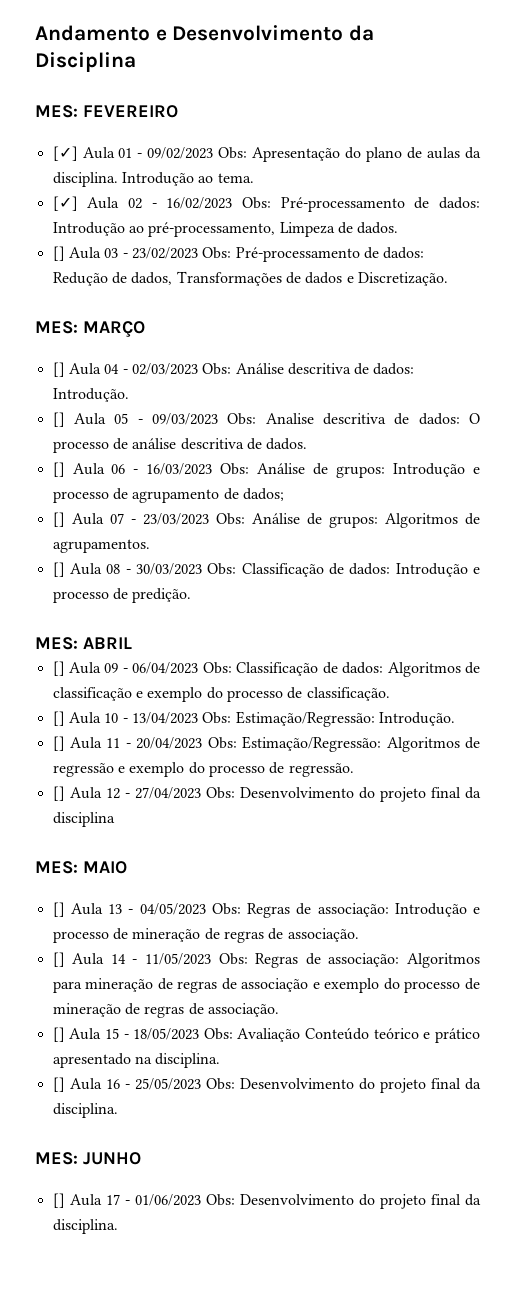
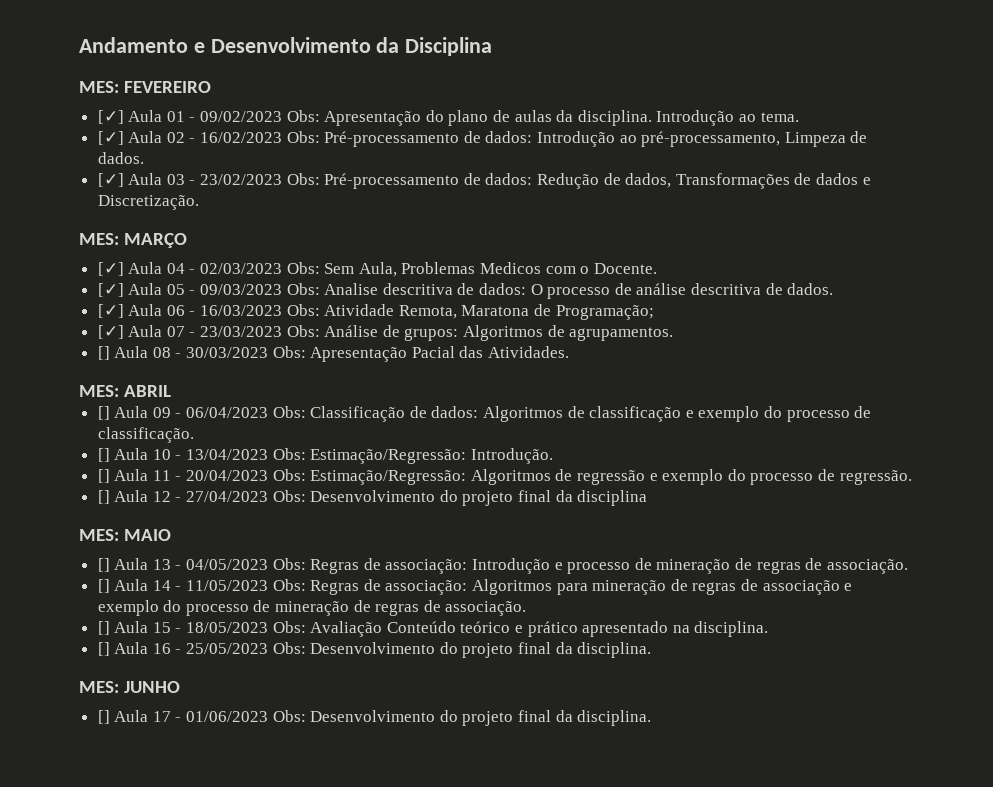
- [] Aula 03 - 23/02/2023 Obs: Pré-processamento de dados: Redução de dados, Transformações de dados e Discretização.
+ [✓] Aula 03 - 23/02/2023 Obs: Pré-processamento de dados: Redução de dados, Transformações de dados e Discretização.
- [] Aula 04 - 02/03/2023 Obs: Análise descritiva de dados: Introdução.
- [] Aula 05 - 09/03/2023 Obs: Analise descritiva de dados: O processo de análise descritiva de dados.
+ [✓] Aula 04 - 02/03/2023 Obs: Sem Aula, Problemas Medicos com o Docente.
+ [✓] Aula 05 - 09/03/2023 Obs: Analise descritiva de dados: O processo de análise descritiva de dados.
- [] Aula 06 - 16/03/2023 Obs: Análise de grupos: Introdução e processo de agrupamento de dados;
- [] Aula 07 - 23/03/2023 Obs: Análise de grupos: Algoritmos de agrupamentos.
+ [✓] Aula 06 - 16/03/2023 Obs: Atividade Remota, Maratona de Programação;
+ [✓] Aula 07 - 23/03/2023 Obs: Análise de grupos: Algoritmos de agrupamentos.
- [] Aula 08 - 30/03/2023 Obs: Classificação de dados: Introdução e processo de predição.
+ [] Aula 08 - 30/03/2023 Obs: Apresentação Pacial das Atividades.

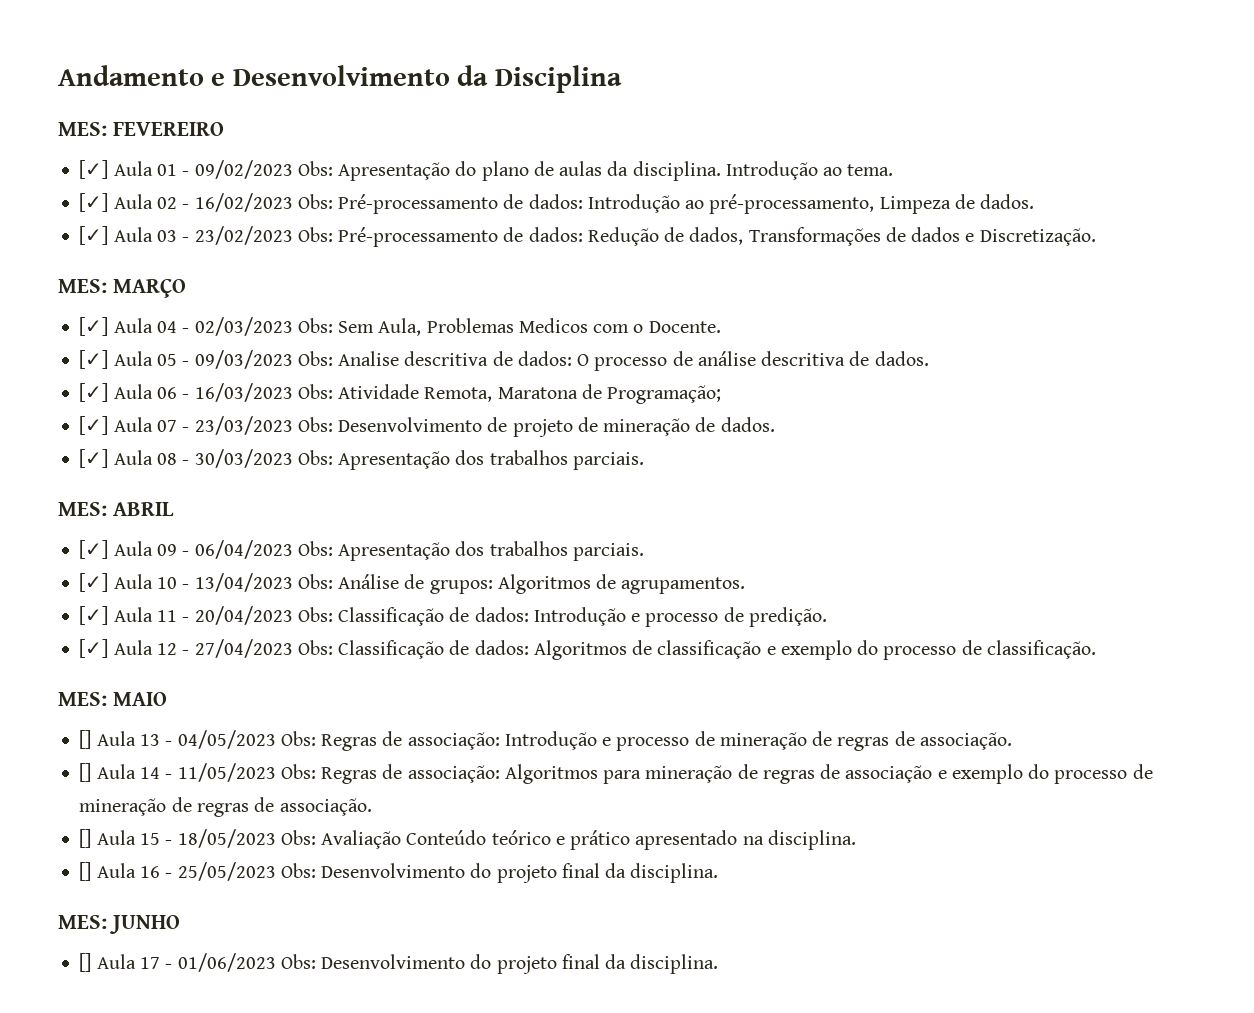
- [✓] Aula 07 - 23/03/2023 Obs: Análise de grupos: Algoritmos de agrupamentos.
+ [✓] Aula 07 - 23/03/2023 Obs: Desenvolvimento de projeto de mineração de dados.
+ [✓] Aula 08 - 30/03/2023 Obs: Apresentação dos trabalhos parciais.
+ MES: ABRIL
+ [✓] Aula 09 - 06/04/2023 Obs: Apresentação dos trabalhos parciais.
+ [✓] Aula 10 - 13/04/2023 Obs: Análise de grupos: Algoritmos de agrupamentos.
- [] Aula 08 - 30/03/2023 Obs: Apresentação Pacial das Atividades.
- MES: ABRIL
- [] Aula 09 - 06/04/2023 Obs: Classificação de dados: Algoritmos de classificação e exemplo do processo de classificação.
+ [✓] Aula 11 - 20/04/2023 Obs: Classificação de dados: Introdução e processo de predição.
+ [✓] Aula 12 - 27/04/2023 Obs: Classificação de dados: Algoritmos de classificação e exemplo do processo de classificação.
- [] Aula 10 - 13/04/2023 Obs: Estimação/Regressão: Introdução.
- [] Aula 11 - 20/04/2023 Obs: Estimação/Regressão: Algoritmos de regressão e exemplo do processo de regressão.
- [] Aula 12 - 27/04/2023 Obs: Desenvolvimento do projeto final da disciplina

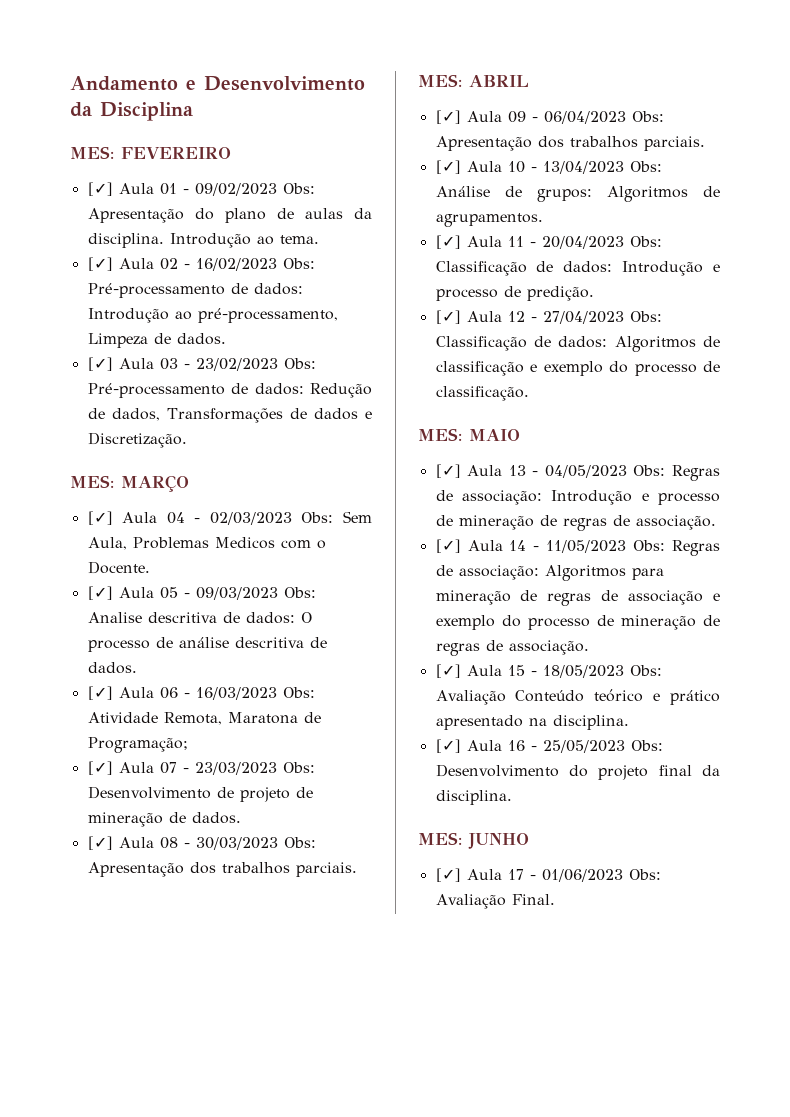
- [] Aula 13 - 04/05/2023 Obs: Regras de associação: Introdução e processo de mineração de regras de associação.
+ [✓] Aula 13 - 04/05/2023 Obs: Regras de associação: Introdução e processo de mineração de regras de associação.
- [] Aula 14 - 11/05/2023 Obs: Regras de associação: Algoritmos para mineração de regras de associação e exemplo do processo de mineração de regras de associação.
+ [✓] Aula 14 - 11/05/2023 Obs: Regras de associação: Algoritmos para mineração de regras de associação e exemplo do processo de mineração de regras de associação.
- [] Aula 15 - 18/05/2023 Obs: Avaliação Conteúdo teórico e prático apresentado na disciplina.
+ [✓] Aula 15 - 18/05/2023 Obs: Avaliação Conteúdo teórico e prático apresentado na disciplina.
- [] Aula 16 - 25/05/2023 Obs: Desenvolvimento do projeto final da disciplina.
+ [✓] Aula 16 - 25/05/2023 Obs: Desenvolvimento do projeto final da disciplina.
- [] Aula 17 - 01/06/2023 Obs: Desenvolvimento do projeto final da disciplina.
+ [✓] Aula 17 - 01/06/2023 Obs: Avaliação Final.

